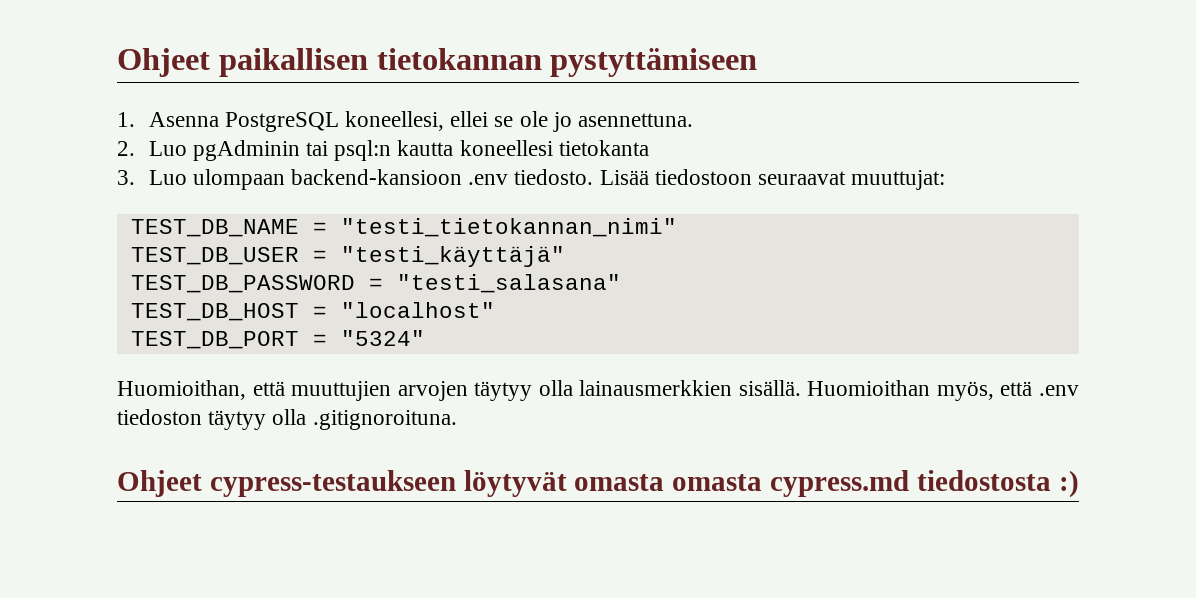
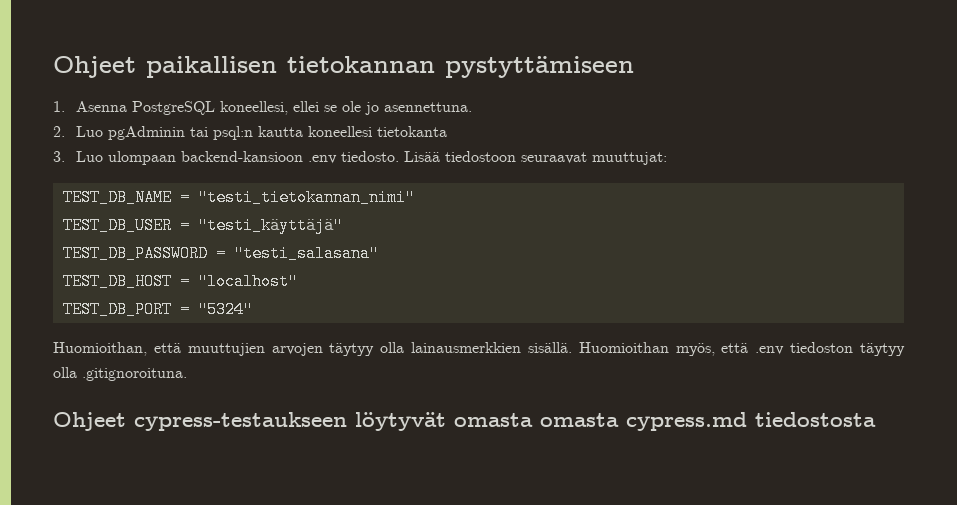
- Ohjeet cypress-testaukseen löytyvät omasta omasta cypress.md tiedostosta :)
+ Ohjeet cypress-testaukseen löytyvät omasta omasta cypress.md tiedostosta

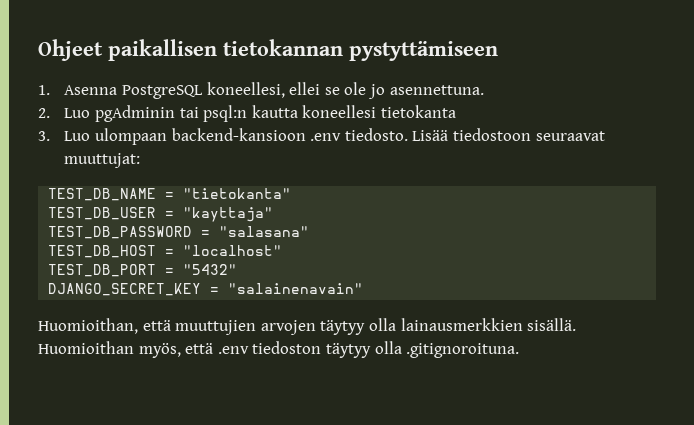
- TEST_DB_NAME = "testi_tietokannan_nimi"
+ TEST_DB_NAME = "tietokanta"
- TEST_DB_USER = "testi_käyttäjä"
+ TEST_DB_USER = "kayttaja"
- TEST_DB_PASSWORD = "testi_salasana"
+ TEST_DB_PASSWORD = "salasana"
- TEST_DB_PORT = "5324"
+ TEST_DB_PORT = "5432"
+ DJANGO_SECRET_KEY = "salainenavain"
- Ohjeet cypress-testaukseen löytyvät omasta omasta cypress.md tiedostosta

